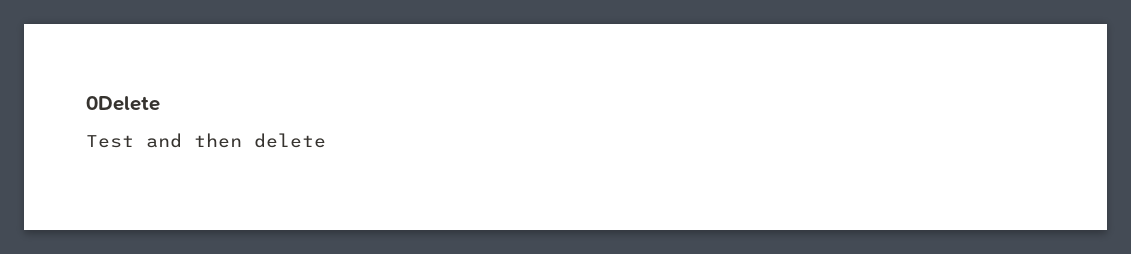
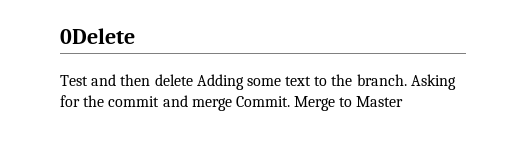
- Test and then delete
+ Test and then delete Adding some text to the branch. Asking for the commit and merge Commit. Merge to Master

